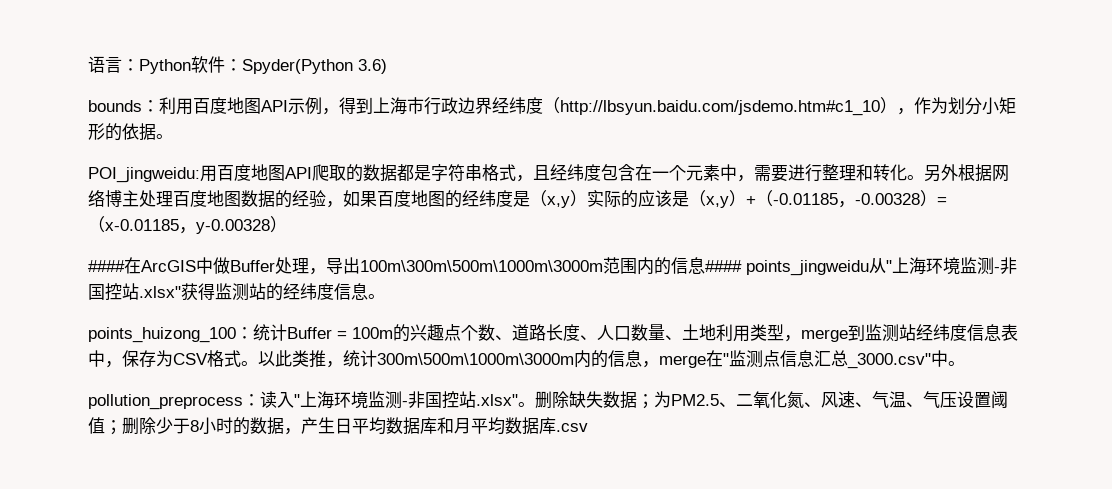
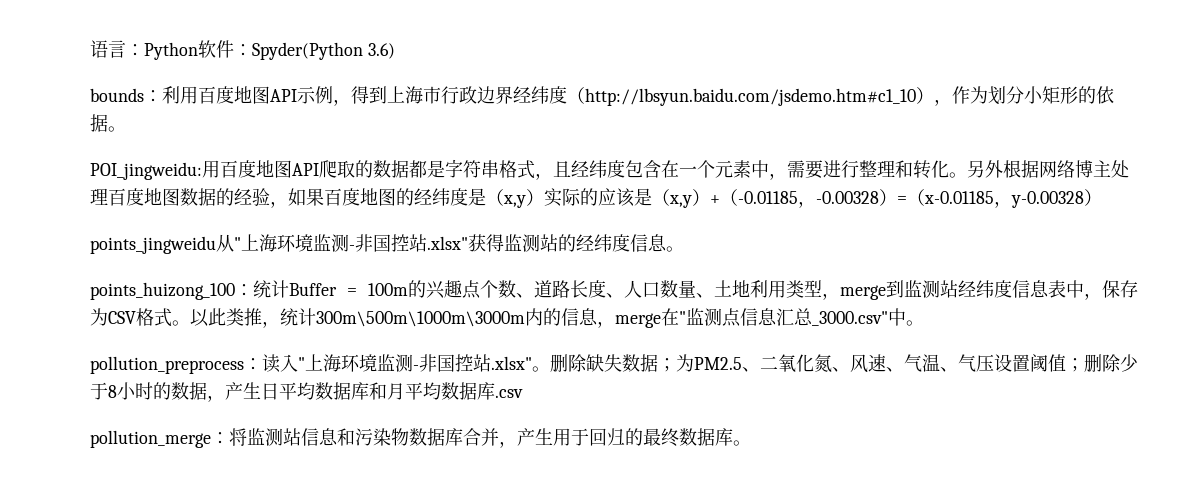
- ####在ArcGIS中做Buffer处理，导出100m\300m\500m\1000m\3000m范围内的信息#### points_jingweidu从"上海环境监测-非国控站.xlsx"获得监测站的经纬度信息。
+ points_jingweidu从"上海环境监测-非国控站.xlsx"获得监测站的经纬度信息。
+ pollution_merge：将监测站信息和污染物数据库合并，产生用于回归的最终数据库。

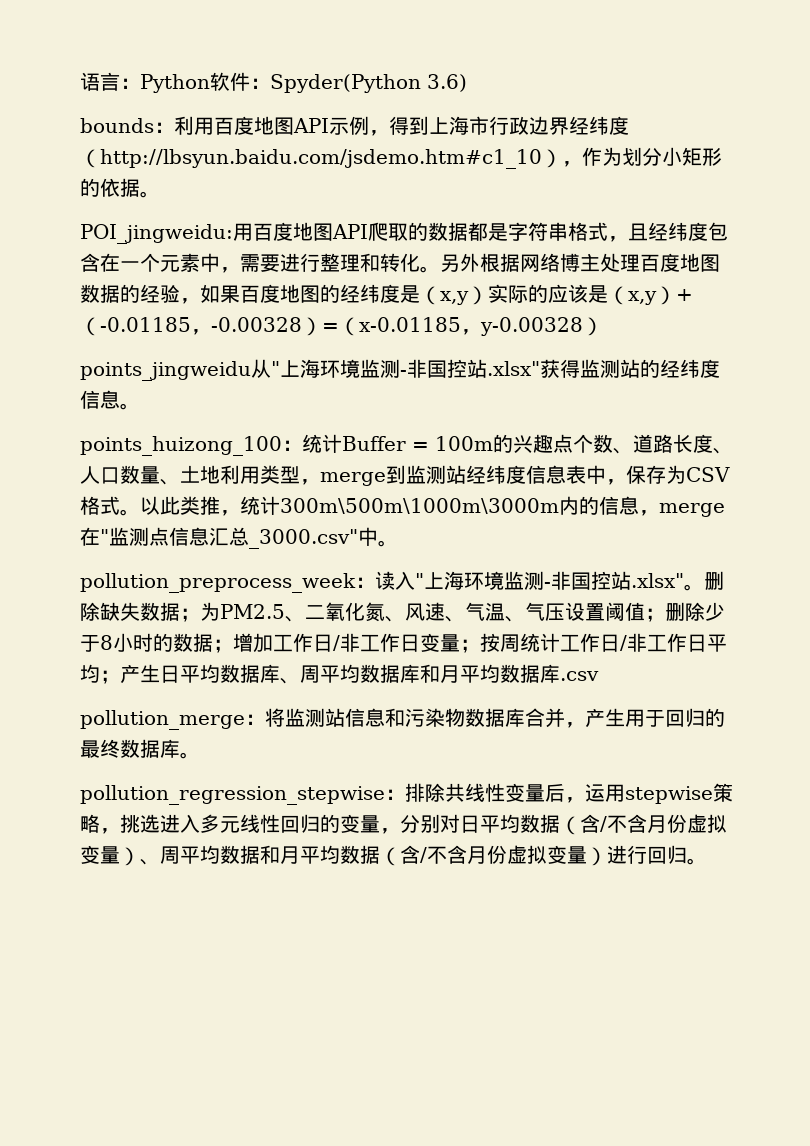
- pollution_preprocess：读入"上海环境监测-非国控站.xlsx"。
+ pollution_preprocess_week：读入"上海环境监测-非国控站.xlsx"。
- 删除缺失数据；为PM2.5、二氧化氮、风速、气温、气压设置阈值；删除少于8小时的数据，产生日平均数据库和月平均数据库.csv
+ 删除缺失数据；为PM2.5、二氧化氮、风速、气温、气压设置阈值；删除少于8小时的数据；增加工作日/非工作日变量；按周统计工作日/非工作日平均；产生日平均数据库、周平均数据库和月平均数据库.csv
+ pollution_regression_stepwise：排除共线性变量后，运用stepwise策略，挑选进入多元线性回归的变量，分别对日平均数据（含/不含月份虚拟变量）、周平均数据和月平均数据（含/不含月份虚拟变量）进行回归。

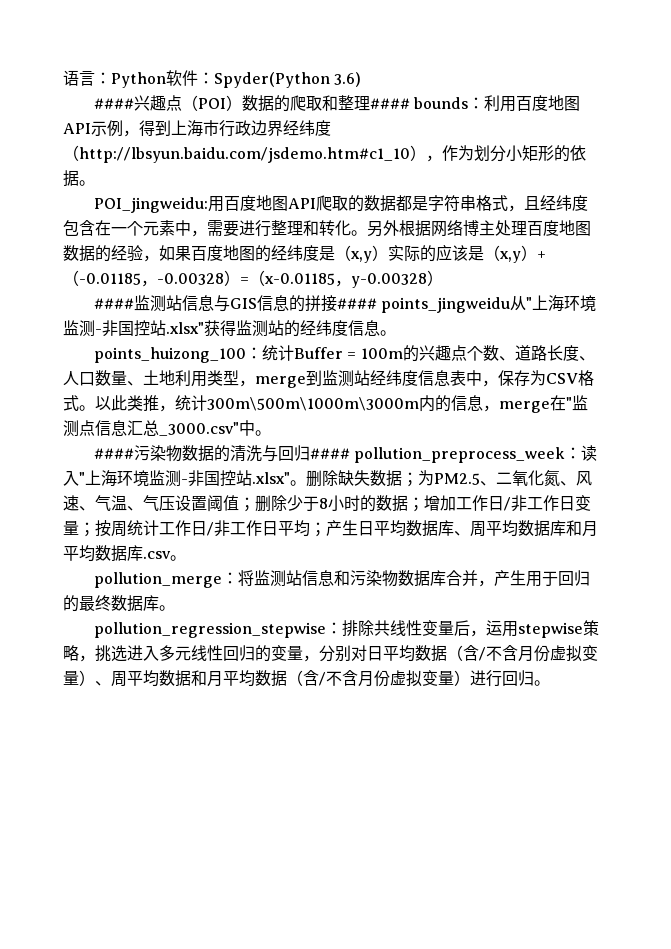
- bounds：利用百度地图API示例，得到上海市行政边界经纬度（http://lbsyun.baidu.com/jsdemo.htm#c1_10），作为划分小矩形的依据。
+ ####兴趣点（POI）数据的爬取和整理#### bounds：利用百度地图API示例，得到上海市行政边界经纬度（http://lbsyun.baidu.com/jsdemo.htm#c1_10），作为划分小矩形的依据。
- points_jingweidu从"上海环境监测-非国控站.xlsx"获得监测站的经纬度信息。
+ ####监测站信息与GIS信息的拼接#### points_jingweidu从"上海环境监测-非国控站.xlsx"获得监测站的经纬度信息。
- pollution_preprocess_week：读入"上海环境监测-非国控站.xlsx"。
+ ####污染物数据的清洗与回归#### pollution_preprocess_week：读入"上海环境监测-非国控站.xlsx"。
- 删除缺失数据；为PM2.5、二氧化氮、风速、气温、气压设置阈值；删除少于8小时的数据；增加工作日/非工作日变量；按周统计工作日/非工作日平均；产生日平均数据库、周平均数据库和月平均数据库.csv
+ 删除缺失数据；为PM2.5、二氧化氮、风速、气温、气压设置阈值；删除少于8小时的数据；增加工作日/非工作日变量；按周统计工作日/非工作日平均；产生日平均数据库、周平均数据库和月平均数据库.csv。

